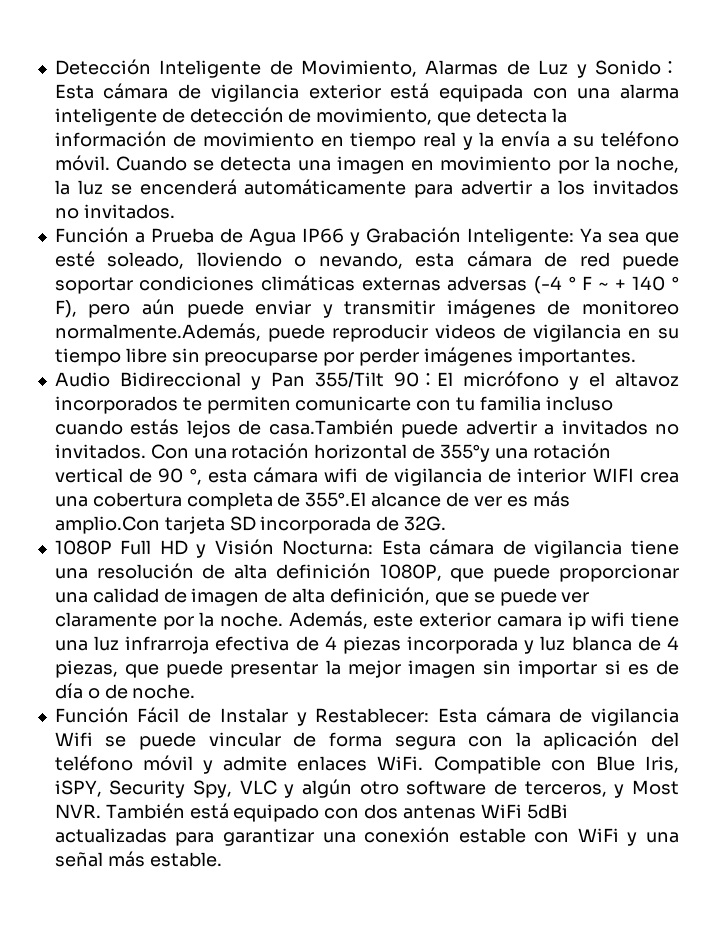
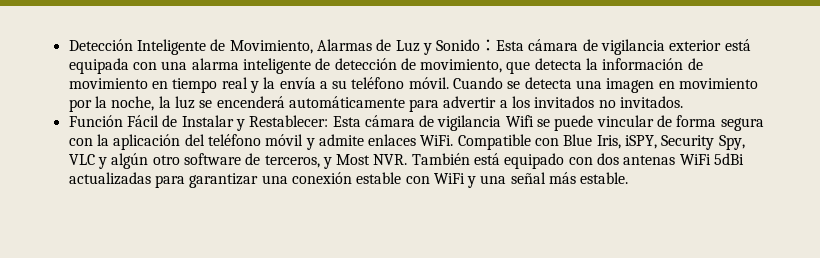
- Función a Prueba de Agua IP66 y Grabación Inteligente: Ya sea que esté soleado, lloviendo o nevando, esta cámara de red puede soportar condiciones climáticas externas adversas (-4 ° F ~ + 140 ° F), pero aún puede enviar y transmitir imágenes de monitoreo normalmente.Además, puede reproducir videos de vigilancia en su tiempo libre sin preocuparse por perder imágenes importantes.
- Audio Bidireccional y Pan 355/Tilt 90：El micrófono y el altavoz incorporados te permiten comunicarte con tu familia incluso cuando estás lejos de casa.También puede advertir a invitados no invitados. Con una rotación horizontal de 355°y una rotación vertical de 90 °, esta cámara wifi de vigilancia de interior WIFI crea una cobertura completa de 355°.El alcance de ver es más amplio.Con tarjeta SD incorporada de 32G.
- 1080P Full HD y Visión Nocturna: Esta cámara de vigilancia tiene una resolución de alta definición 1080P, que puede proporcionar una calidad de imagen de alta definición, que se puede ver claramente por la noche. Además, este exterior camara ip wifi tiene una luz infrarroja efectiva de 4 piezas incorporada y luz blanca de 4 piezas, que puede presentar la mejor imagen sin importar si es de día o de noche.

